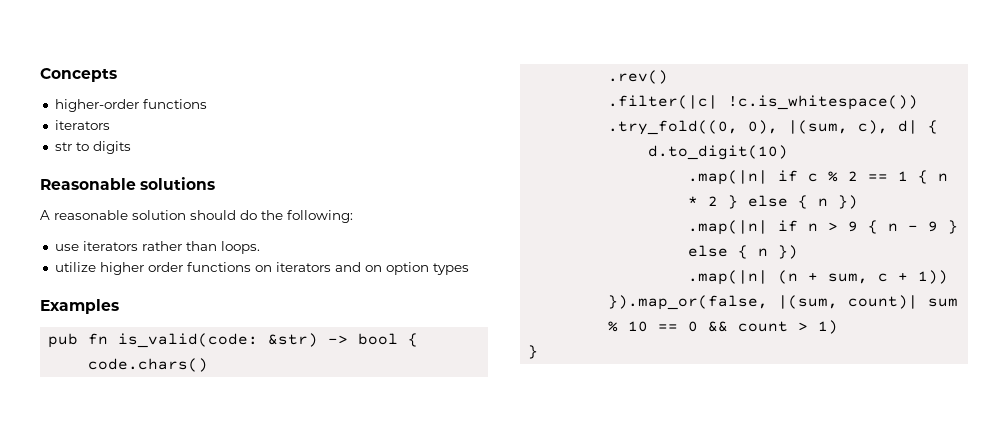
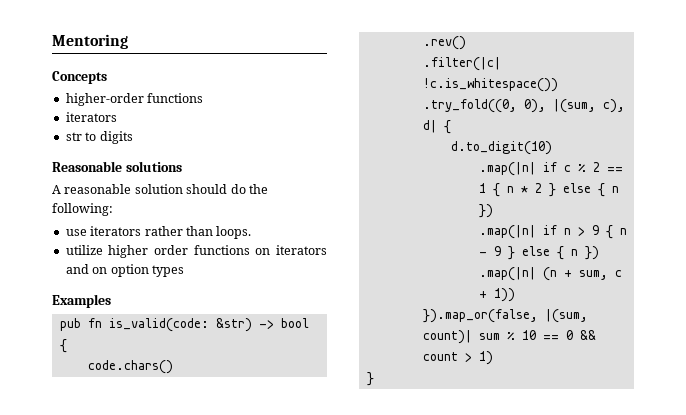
+ Mentoring

